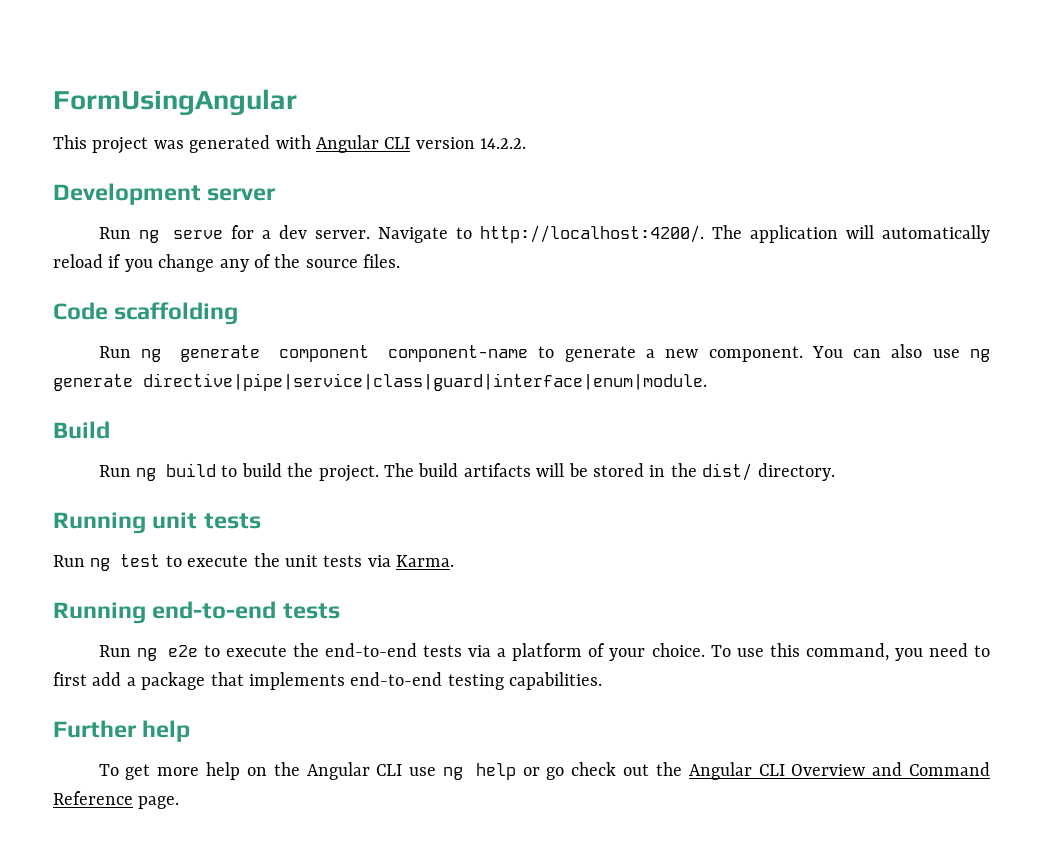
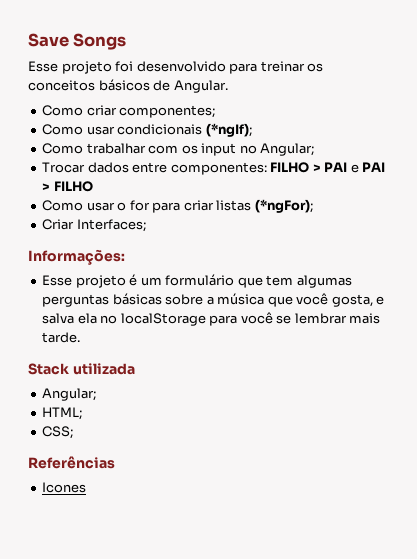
- FormUsingAngular
- This project was generated with Angular CLI version 14.2.2.
- Development server
- Run ng serve for a dev server. Navigate to http://localhost:4200/. The application will automatically reload if you change any of the source files.
- Code scaffolding
- Run ng generate component component-name to generate a new component. You can also use ng generate directive|pipe|service|class|guard|interface|enum|module.
- Build
- Run ng build to build the project. The build artifacts will be stored in the dist/ directory.
- Running unit tests
- Run ng test to execute the unit tests via Karma.
- Running end-to-end tests
- Run ng e2e to execute the end-to-end tests via a platform of your choice. To use this command, you need to first add a package that implements end-to-end testing capabilities.
- Further help
- To get more help on the Angular CLI use ng help or go check out the Angular CLI Overview and Command Reference page.
+ Save Songs
+ Esse projeto foi desenvolvido para treinar os conceitos básicos de Angular.
+ Como criar componentes;
+ Como usar condicionais (*ngIf);
+ Como trabalhar com os input no Angular;
+ Trocar dados entre componentes: FILHO > PAI e PAI > FILHO
+ Como usar o for para criar listas (*ngFor);
+ Criar Interfaces;
+ Informações:
+ Esse projeto é um formulário que tem algumas perguntas básicas sobre a música que você gosta, e salva ela no localStorage para você se lembrar mais tarde.
+ Stack utilizada
+ Angular;
+ HTML;
+ CSS;
+ Referências
+ Icones

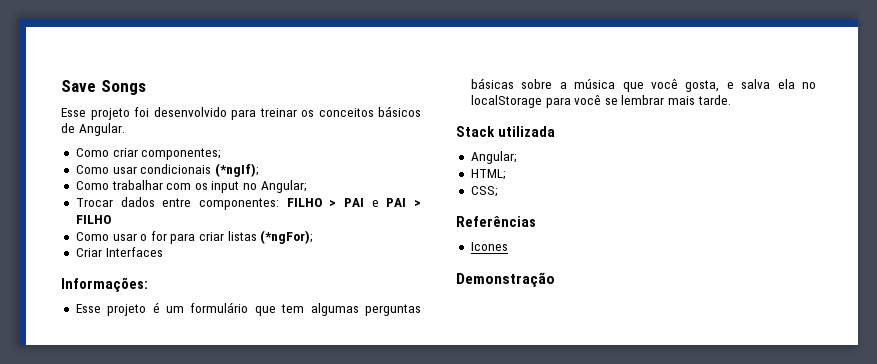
- Criar Interfaces;
+ Criar Interfaces
+ Demonstração

